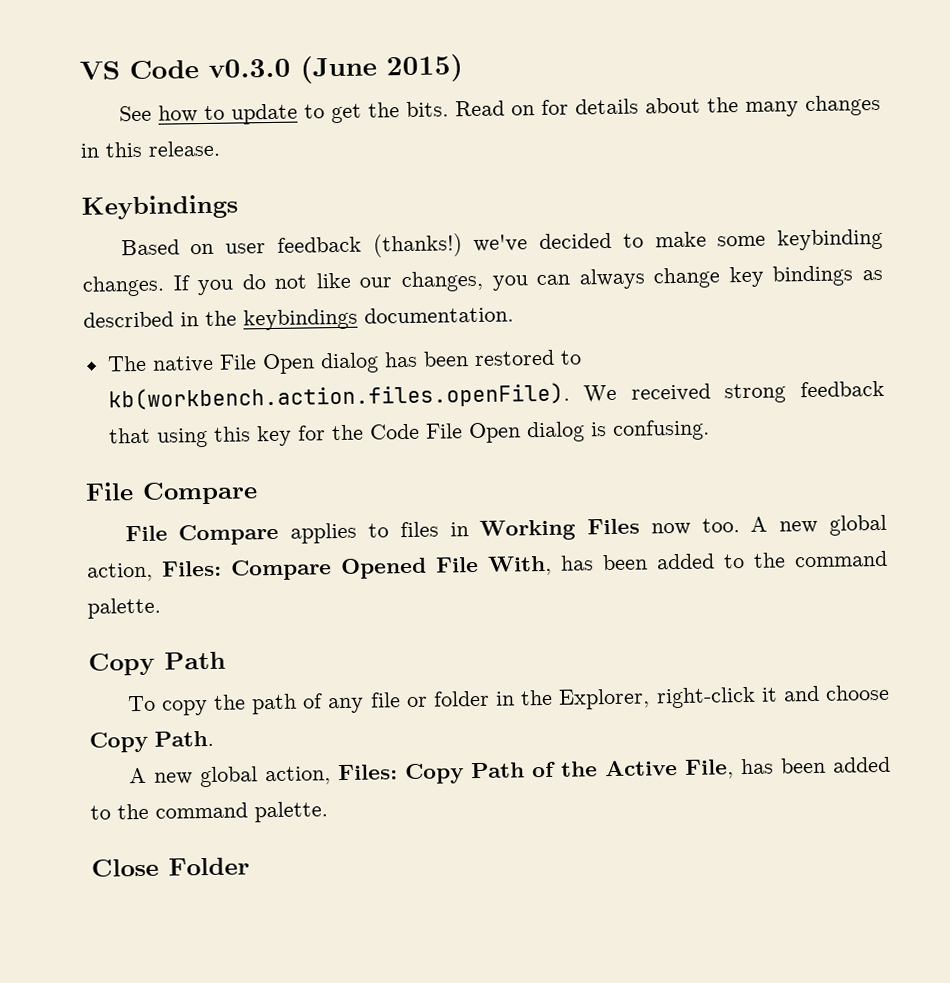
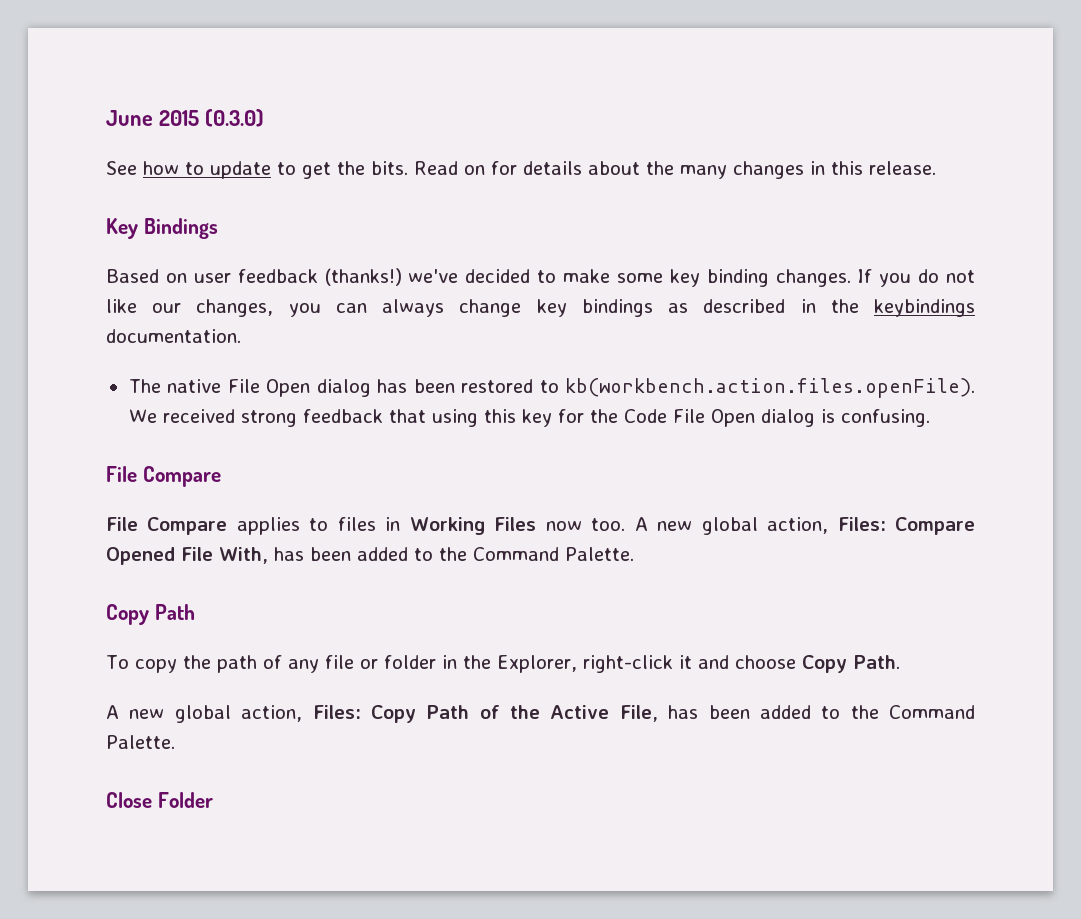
- VS Code v0.3.0 (June 2015)
+ June 2015 (0.3.0)
- Keybindings
+ Key Bindings
- Based on user feedback (thanks!) we've decided to make some keybinding changes.
+ Based on user feedback (thanks!) we've decided to make some key binding changes.
- A new global action, Files: Compare Opened File With, has been added to the command palette.
+ A new global action, Files: Compare Opened File With, has been added to the Command Palette.
- A new global action, Files: Copy Path of the Active File, has been added to the command palette.
+ A new global action, Files: Copy Path of the Active File, has been added to the Command Palette.

